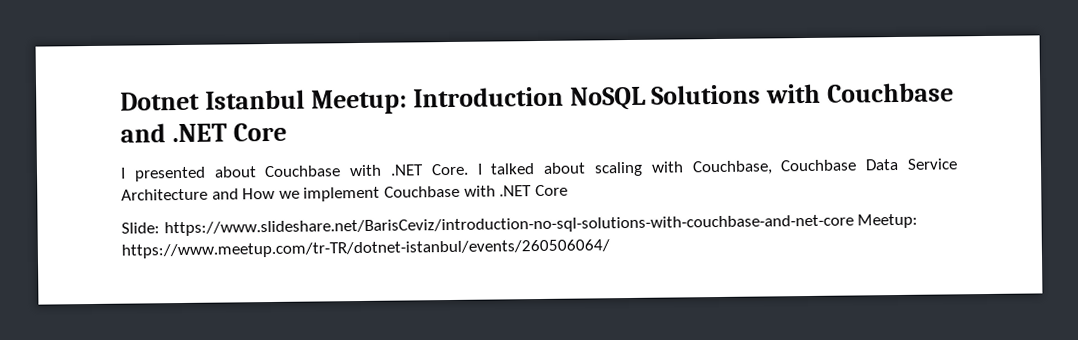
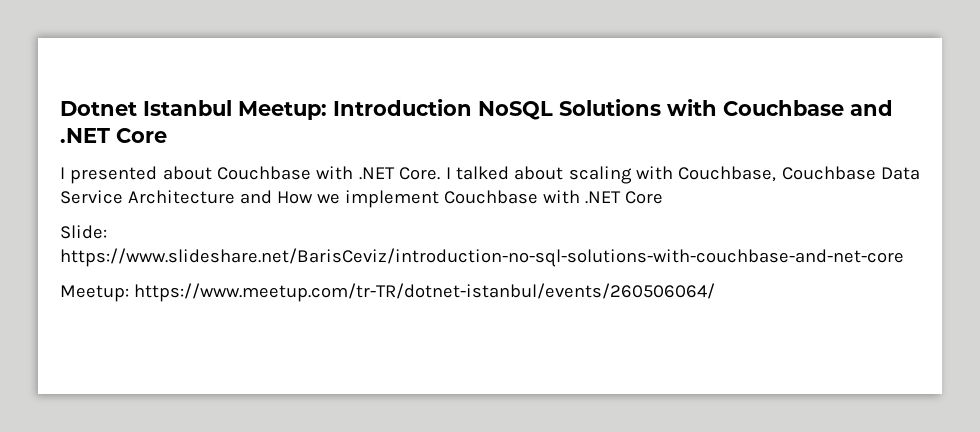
- Slide: https://www.slideshare.net/BarisCeviz/introduction-no-sql-solutions-with-couchbase-and-net-core Meetup: https://www.meetup.com/tr-TR/dotnet-istanbul/events/260506064/
+ Slide: https://www.slideshare.net/BarisCeviz/introduction-no-sql-solutions-with-couchbase-and-net-core
+ Meetup: https://www.meetup.com/tr-TR/dotnet-istanbul/events/260506064/

